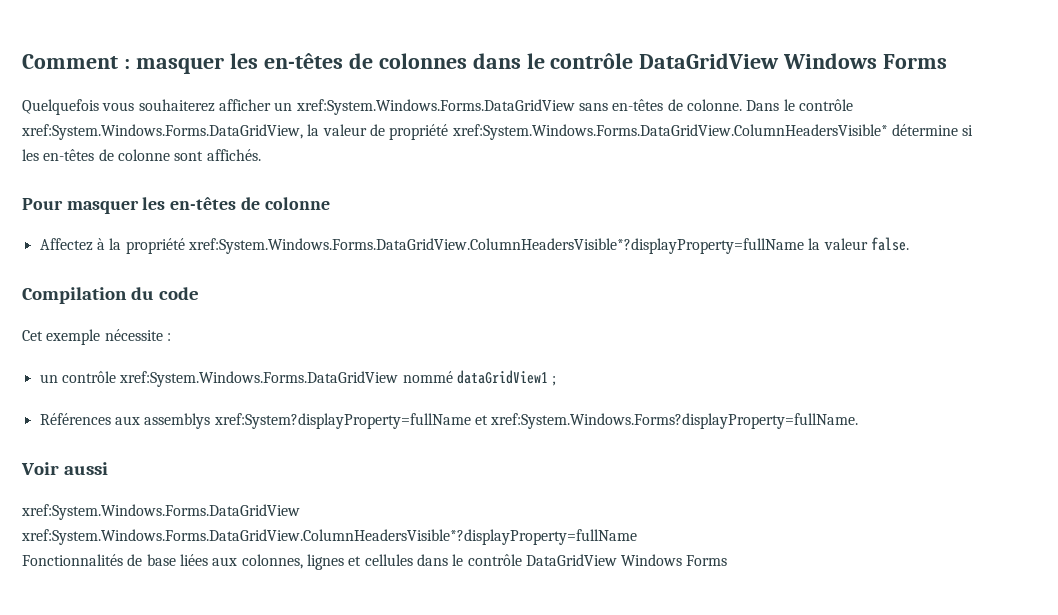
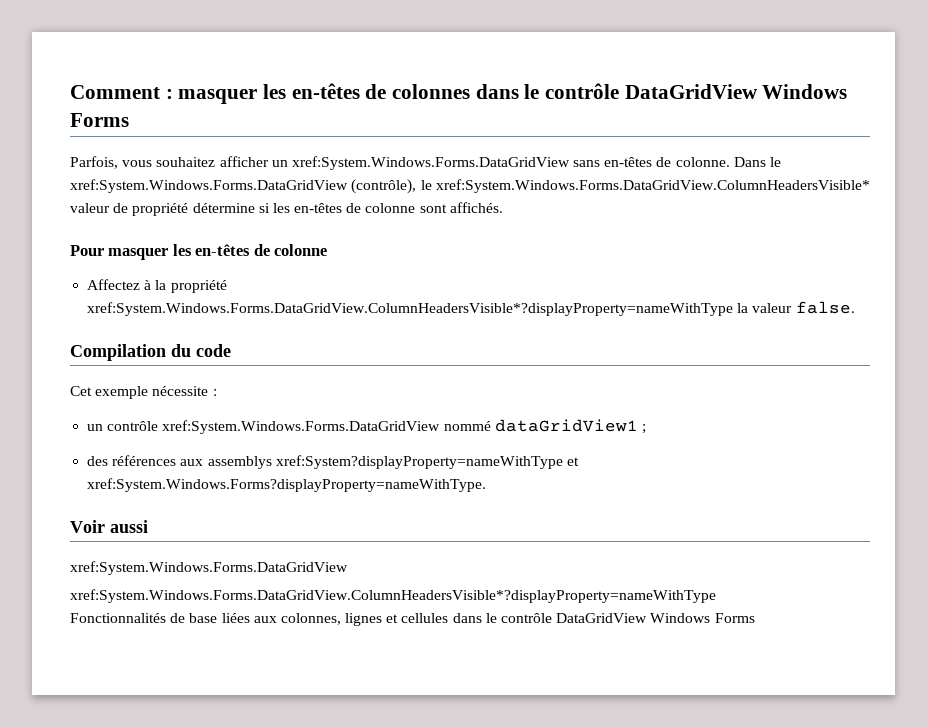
- Quelquefois vous souhaiterez afficher un xref:System.Windows.Forms.DataGridView sans en-têtes de colonne.
+ Parfois, vous souhaitez afficher un xref:System.Windows.Forms.DataGridView sans en-têtes de colonne.
- Dans le contrôle xref:System.Windows.Forms.DataGridView, la valeur de propriété xref:System.Windows.Forms.DataGridView.ColumnHeadersVisible* détermine si les en-têtes de colonne sont affichés.
+ Dans le xref:System.Windows.Forms.DataGridView (contrôle), le xref:System.Windows.Forms.DataGridView.ColumnHeadersVisible* valeur de propriété détermine si les en-têtes de colonne sont affichés.
- Affectez à la propriété xref:System.Windows.Forms.DataGridView.ColumnHeadersVisible*?displayProperty=fullName la valeur false.
+ Affectez à la propriété xref:System.Windows.Forms.DataGridView.ColumnHeadersVisible*?displayProperty=nameWithType la valeur false.
- Références aux assemblys xref:System?displayProperty=fullName et xref:System.Windows.Forms?displayProperty=fullName.
+ des références aux assemblys xref:System?displayProperty=nameWithType et xref:System.Windows.Forms?displayProperty=nameWithType.
  Voir aussi
  xref:System.Windows.Forms.DataGridView
- xref:System.Windows.Forms.DataGridView.ColumnHeadersVisible*?displayProperty=fullName
+ xref:System.Windows.Forms.DataGridView.ColumnHeadersVisible*?displayProperty=nameWithType

